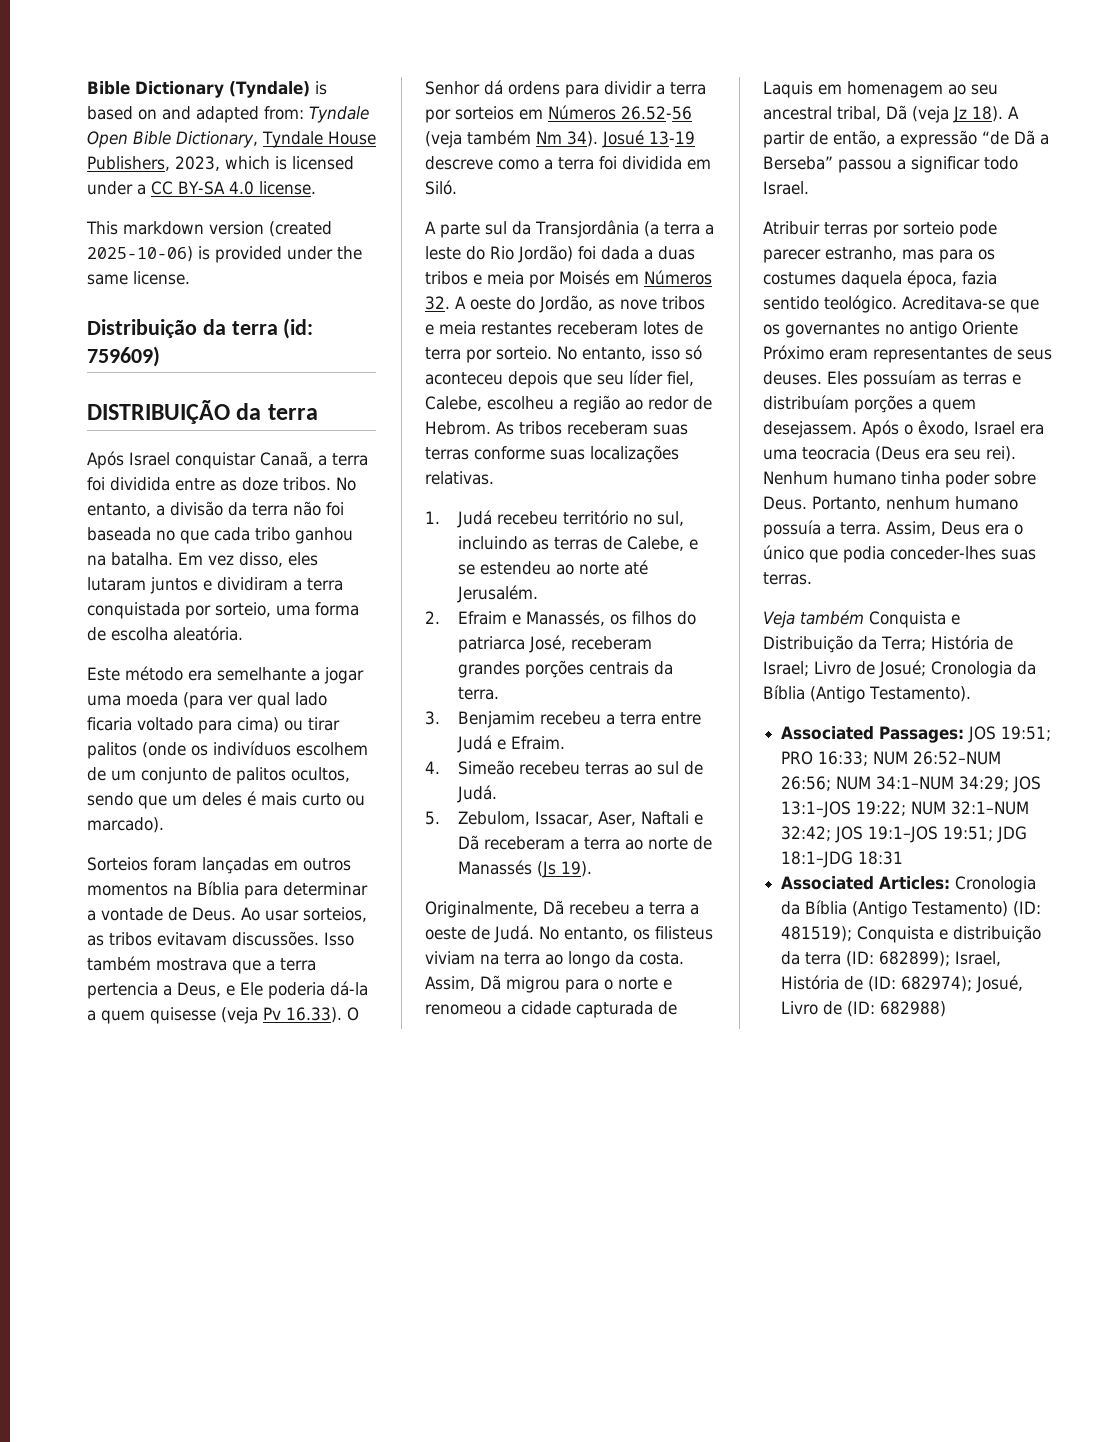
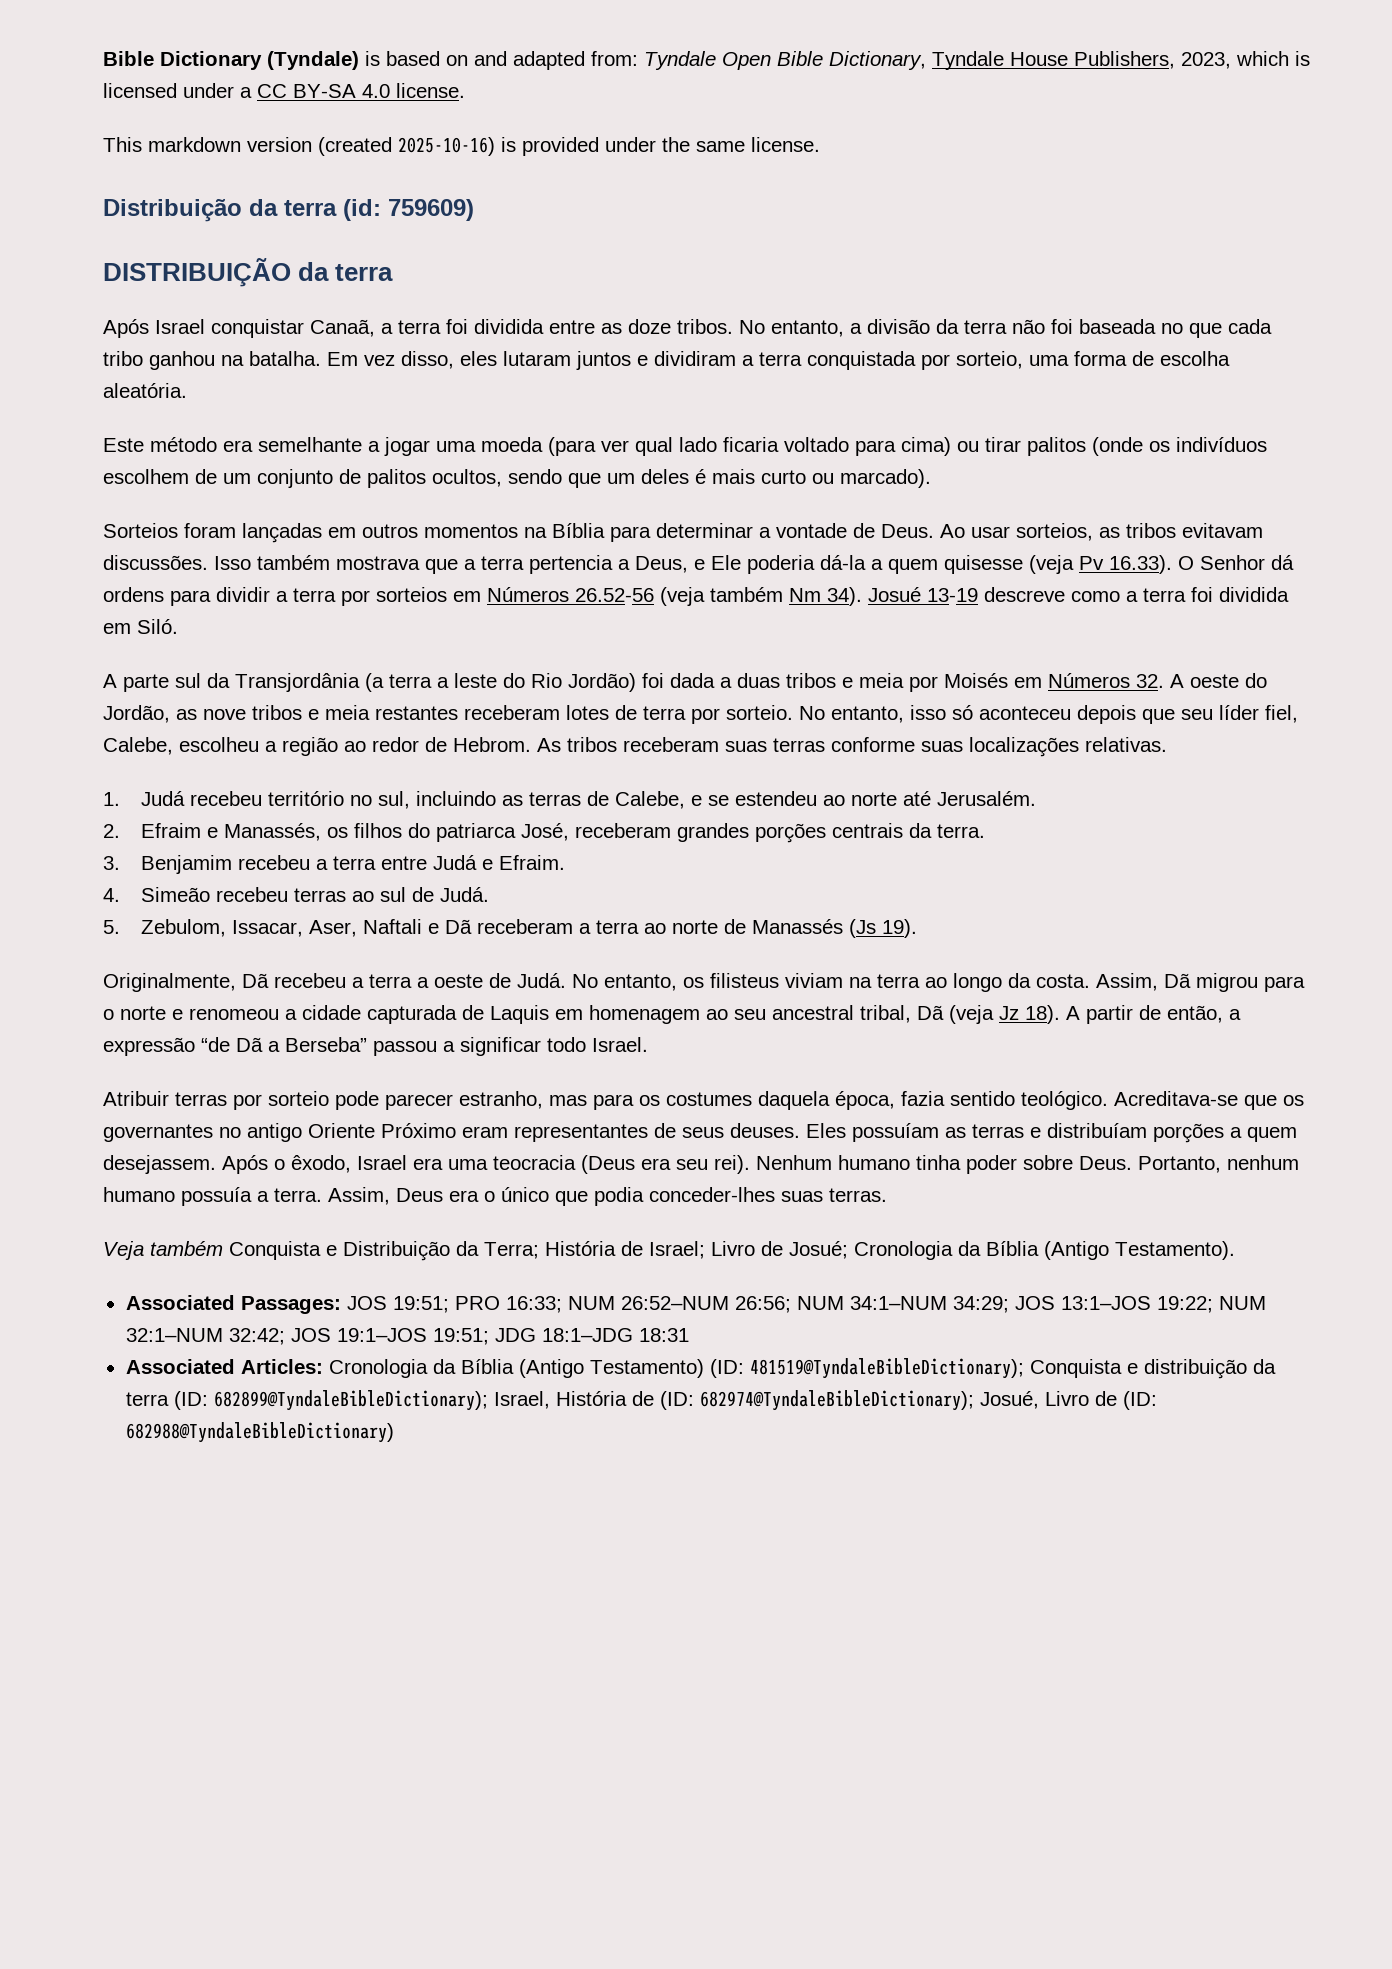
- This markdown version (created 2025-10-06) is provided under the same license.
+ This markdown version (created 2025-10-16) is provided under the same license.
- Associated Articles: Cronologia da Bíblia (Antigo Testamento) (ID: 481519); Conquista e distribuição da terra (ID: 682899); Israel, História de (ID: 682974); Josué, Livro de (ID: 682988)
+ Associated Articles: Cronologia da Bíblia (Antigo Testamento) (ID: 481519@TyndaleBibleDictionary); Conquista e distribuição da terra (ID: 682899@TyndaleBibleDictionary); Israel, História de (ID: 682974@TyndaleBibleDictionary); Josué, Livro de (ID: 682988@TyndaleBibleDictionary)

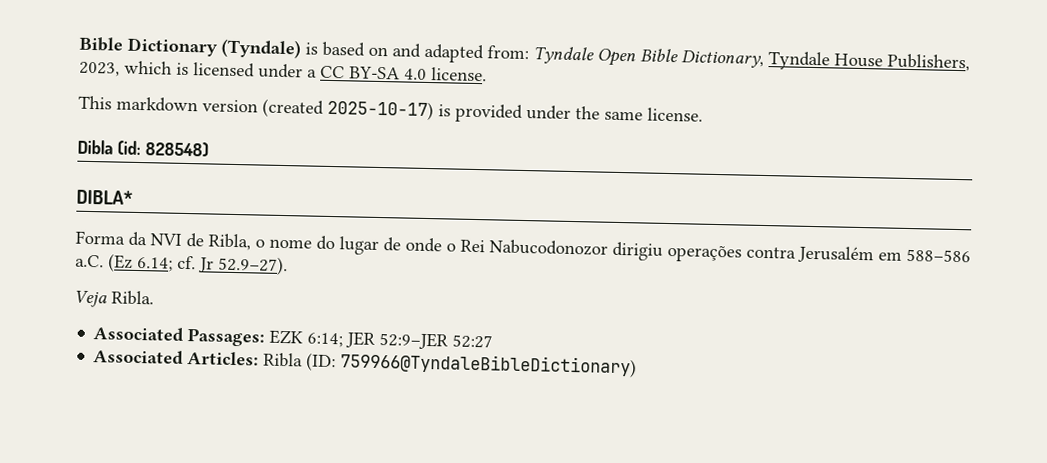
- This markdown version (created 2025-10-16) is provided under the same license.
+ This markdown version (created 2025-10-17) is provided under the same license.
- Distribuição da terra (id: 759609)
- DISTRIBUIÇÃO da terra
- Após Israel conquistar Canaã, a terra foi dividida entre as doze tribos. No entanto, a divisão da terra não foi baseada no que cada tribo ganhou na batalha. Em vez disso, eles lutaram juntos e dividiram a terra conquistada por sorteio, uma forma de escolha aleatória.
- Este método era semelhante a jogar uma moeda (para ver qual lado ficaria voltado para cima) ou tirar palitos (onde os indivíduos escolhem de um conjunto de palitos ocultos, sendo que um deles é mais curto ou marcado).
- Sorteios foram lançadas em outros momentos na Bíblia para determinar a vontade de Deus. Ao usar sorteios, as tribos evitavam discussões. Isso também mostrava que a terra pertencia a Deus, e Ele poderia dá-la a quem quisesse (veja Pv 16.33). O Senhor dá ordens para dividir a terra por sorteios em Números 26.52-56 (veja também Nm 34). Josué 13-19 descreve como a terra foi dividida em Siló.
- A parte sul da Transjordânia (a terra a leste do Rio Jordão) foi dada a duas tribos e meia por Moisés em Números 32. A oeste do Jordão, as nove tribos e meia restantes receberam lotes de terra por sorteio. No entanto, isso só aconteceu depois que seu líder fiel, Calebe, escolheu a região ao redor de Hebrom. As tribos receberam suas terras conforme suas localizações relativas.
- 1. Judá recebeu território no sul, incluindo as terras de Calebe, e se estendeu ao norte até Jerusalém.
- 2. Efraim e Manassés, os filhos do patriarca José, receberam grandes porções centrais da terra.
- 3. Benjamim recebeu a terra entre Judá e Efraim.
- 4. Simeão recebeu terras ao sul de Judá.
- 5. Zebulom, Issacar, Aser, Naftali e Dã receberam a terra ao norte de Manassés (Js 19).
- Originalmente, Dã recebeu a terra a oeste de Judá. No entanto, os filisteus viviam na terra ao longo da costa. Assim, Dã migrou para o norte e renomeou a cidade capturada de Laquis em homenagem ao seu ancestral tribal, Dã (veja Jz 18). A partir de então, a expressão “de Dã a Berseba” passou a significar todo Israel.
- Atribuir terras por sorteio pode parecer estranho, mas para os costumes daquela época, fazia sentido teológico. Acreditava-se que os governantes no antigo Oriente Próximo eram representantes de seus deuses. Eles possuíam as terras e distribuíam porções a quem desejassem. Após o êxodo, Israel era uma teocracia (Deus era seu rei). Nenhum humano tinha poder sobre Deus. Portanto, nenhum humano possuía a terra. Assim, Deus era o único que podia conceder-lhes suas terras.
- Veja também Conquista e Distribuição da Terra; História de Israel; Livro de Josué; Cronologia da Bíblia (Antigo Testamento).
- Associated Passages: JOS 19:51; PRO 16:33; NUM 26:52–NUM 26:56; NUM 34:1–NUM 34:29; JOS 13:1–JOS 19:22; NUM 32:1–NUM 32:42; JOS 19:1–JOS 19:51; JDG 18:1–JDG 18:31
- Associated Articles: Cronologia da Bíblia (Antigo Testamento) (ID: 481519@TyndaleBibleDictionary); Conquista e distribuição da terra (ID: 682899@TyndaleBibleDictionary); Israel, História de (ID: 682974@TyndaleBibleDictionary); Josué, Livro de (ID: 682988@TyndaleBibleDictionary)
+ Dibla (id: 828548)
+ DIBLA*
+ Forma da NVI de Ribla, o nome do lugar de onde o Rei Nabucodonozor dirigiu operações contra Jerusalém em 588–586 a.C. (Ez 6.14; cf. Jr 52.9–27).
+ Veja Ribla.
+ Associated Passages: EZK 6:14; JER 52:9–JER 52:27
+ Associated Articles: Ribla (ID: 759966@TyndaleBibleDictionary)

